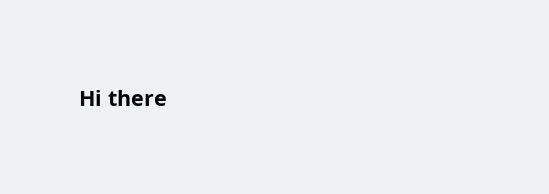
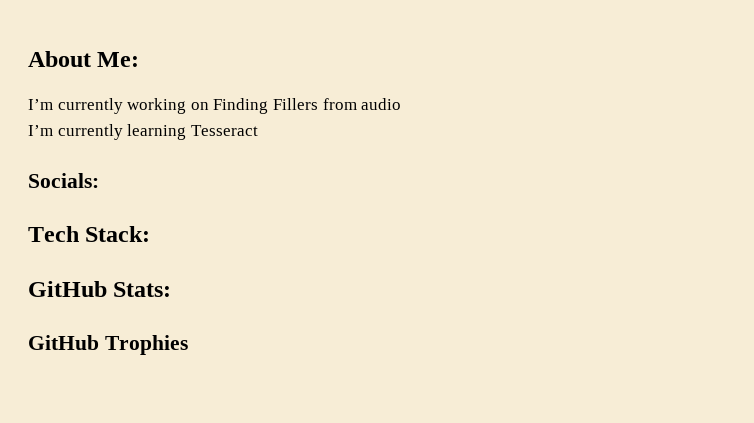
- Hi there
+ About Me:
+ I’m currently working on Finding Fillers from audio
+ I’m currently learning Tesseract
+ Socials:
+ Tech Stack:
+ GitHub Stats:
+ GitHub Trophies

